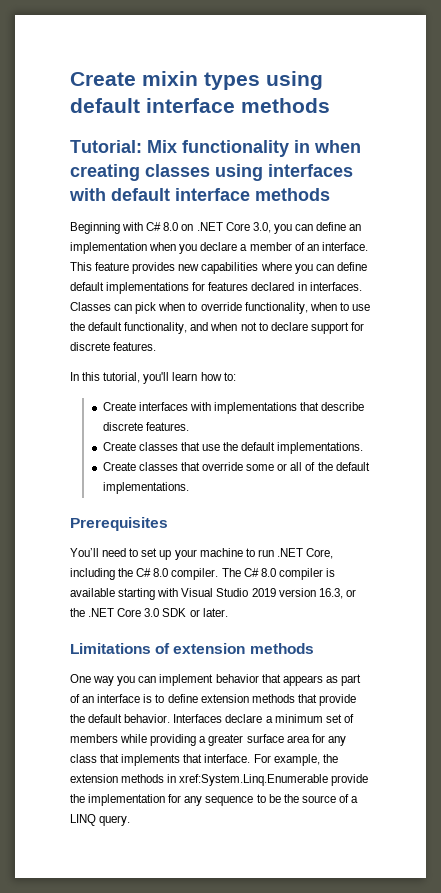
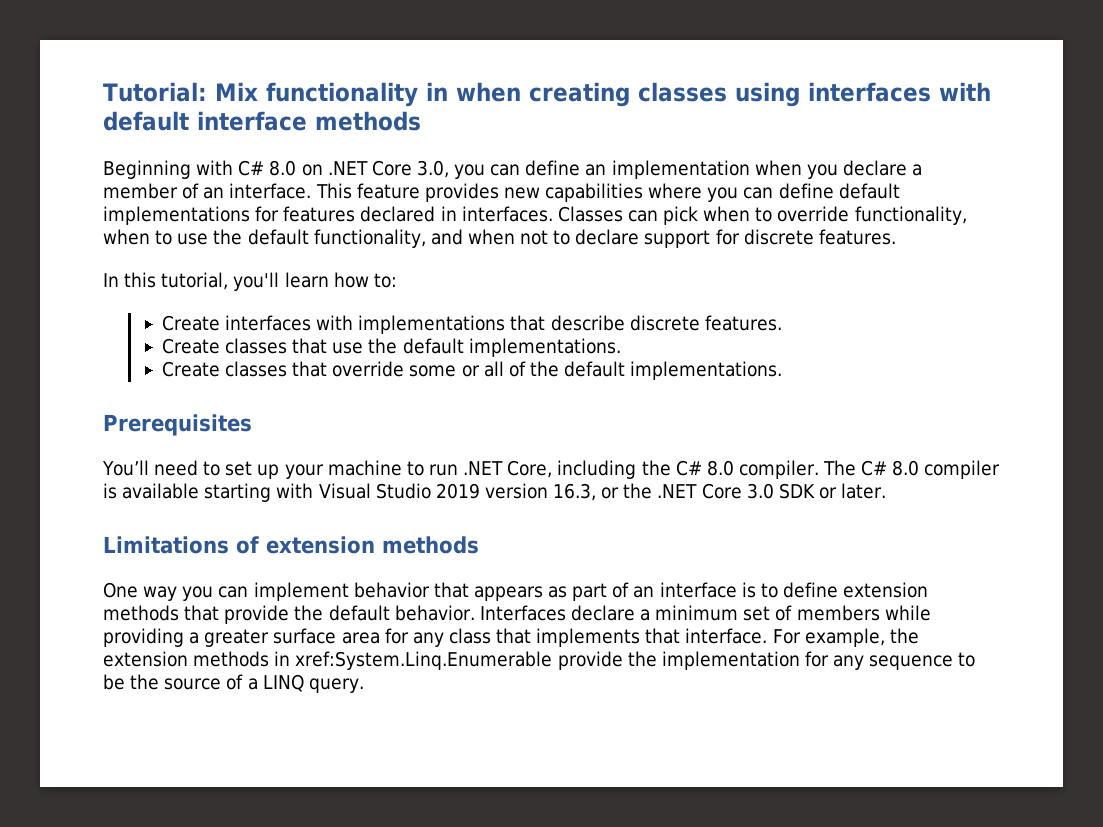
- Create mixin types using default interface methods

